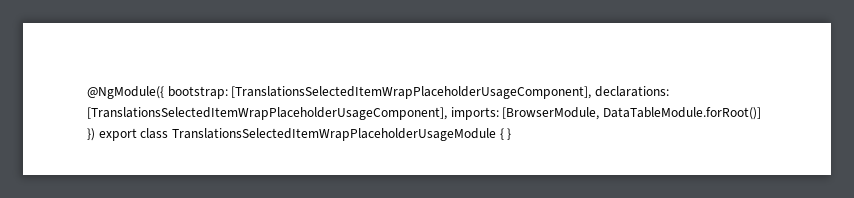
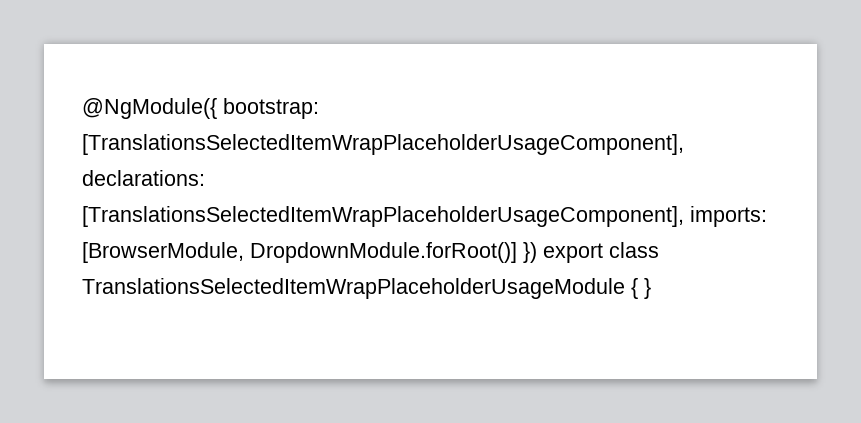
- @NgModule({ bootstrap: [TranslationsSelectedItemWrapPlaceholderUsageComponent], declarations: [TranslationsSelectedItemWrapPlaceholderUsageComponent], imports: [BrowserModule, DataTableModule.forRoot()] }) export class TranslationsSelectedItemWrapPlaceholderUsageModule { }
+ @NgModule({ bootstrap: [TranslationsSelectedItemWrapPlaceholderUsageComponent], declarations: [TranslationsSelectedItemWrapPlaceholderUsageComponent], imports: [BrowserModule, DropdownModule.forRoot()] }) export class TranslationsSelectedItemWrapPlaceholderUsageModule { }

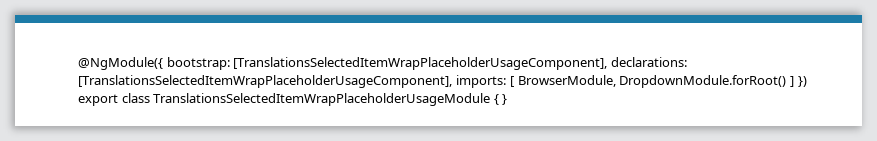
- @NgModule({ bootstrap: [TranslationsSelectedItemWrapPlaceholderUsageComponent], declarations: [TranslationsSelectedItemWrapPlaceholderUsageComponent], imports: [BrowserModule, DropdownModule.forRoot()] }) export class TranslationsSelectedItemWrapPlaceholderUsageModule { }
+ @NgModule({ bootstrap: [TranslationsSelectedItemWrapPlaceholderUsageComponent], declarations: [TranslationsSelectedItemWrapPlaceholderUsageComponent], imports: [ BrowserModule, DropdownModule.forRoot() ] }) export class TranslationsSelectedItemWrapPlaceholderUsageModule { }

